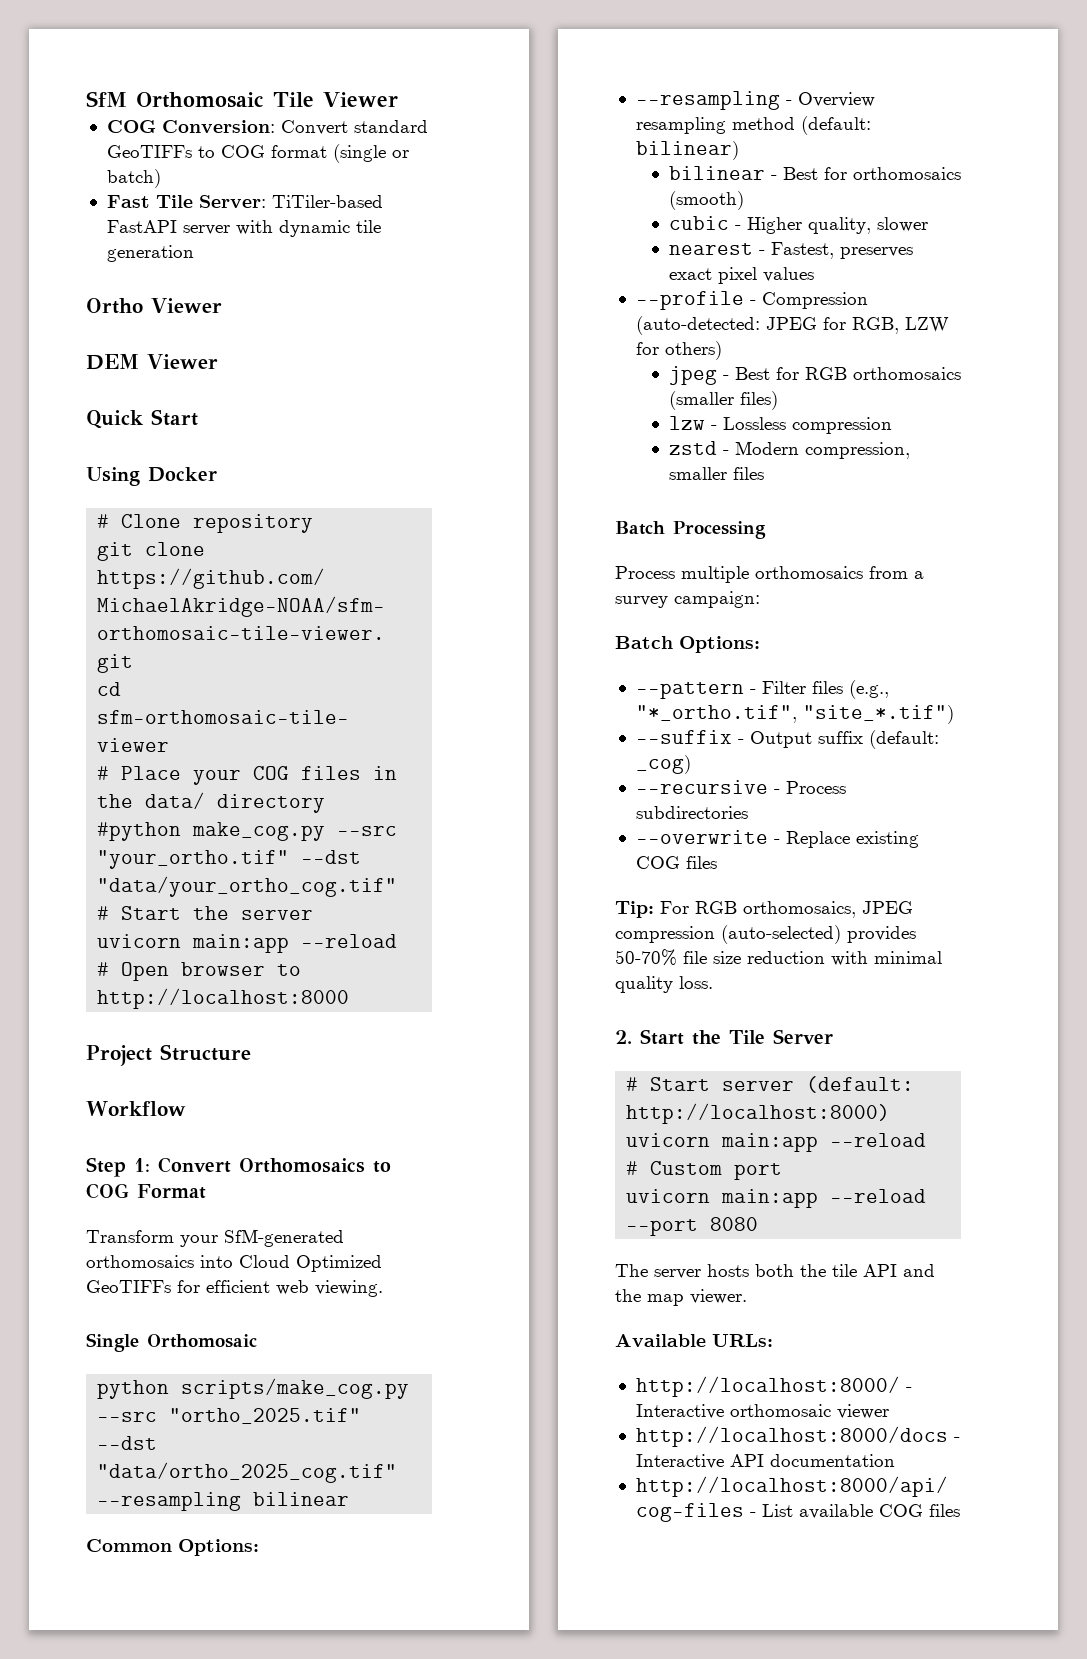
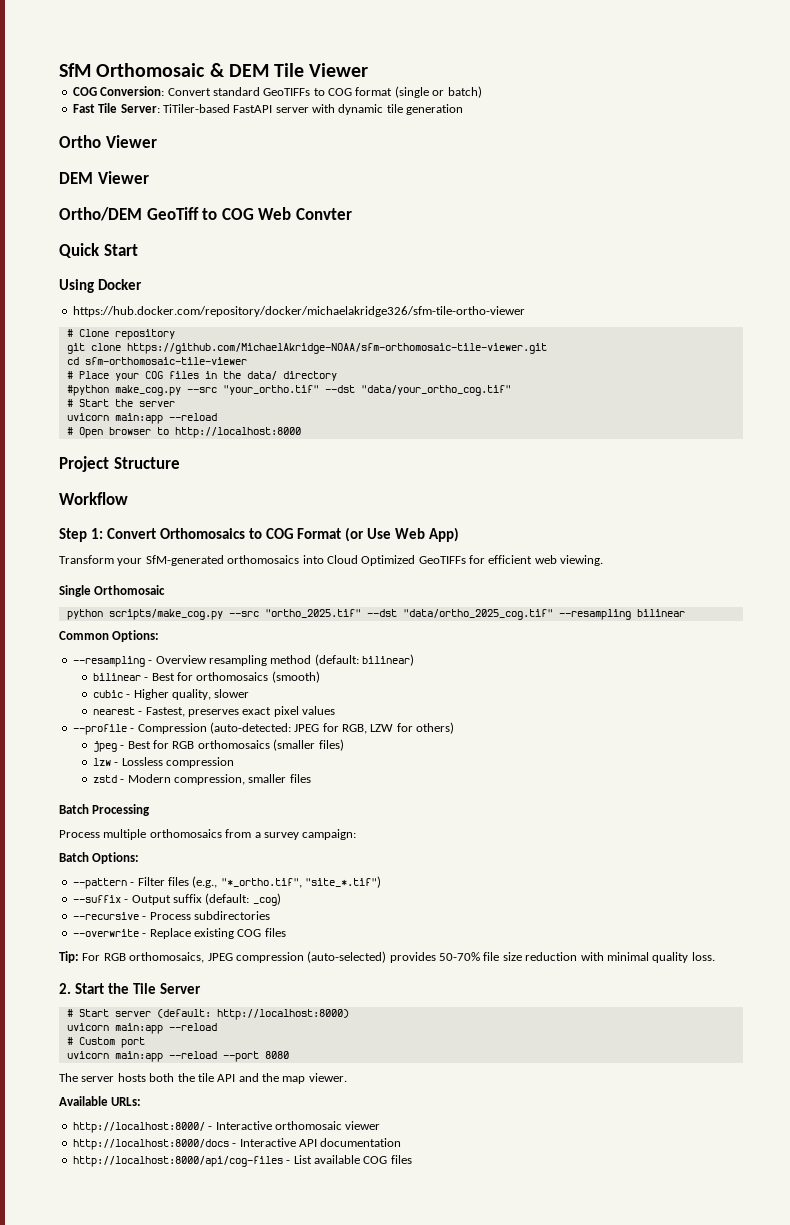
- SfM Orthomosaic Tile Viewer
+ SfM Orthomosaic & DEM Tile Viewer
+ Ortho/DEM GeoTiff to COG Web Convter
+ https://hub.docker.com/repository/docker/michaelakridge326/sfm-tile-ortho-viewer
- Step 1: Convert Orthomosaics to COG Format
+ Step 1: Convert Orthomosaics to COG Format (or Use Web App)

